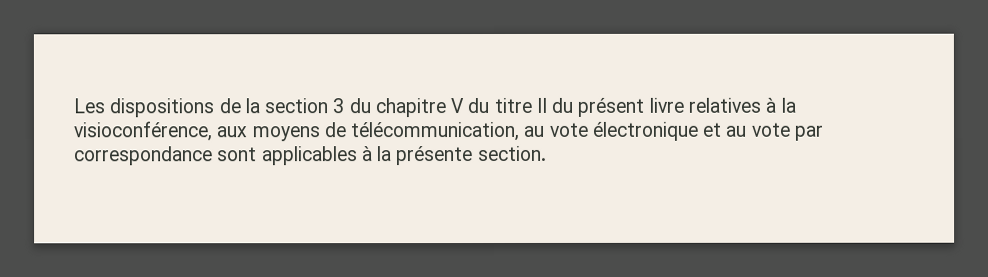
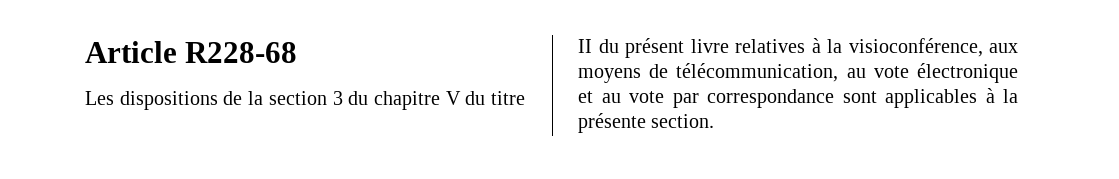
+ Article R228-68

